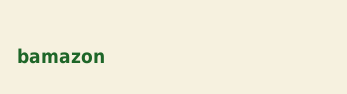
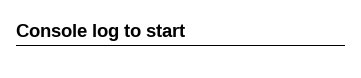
- bamazon
+ Console log to start

